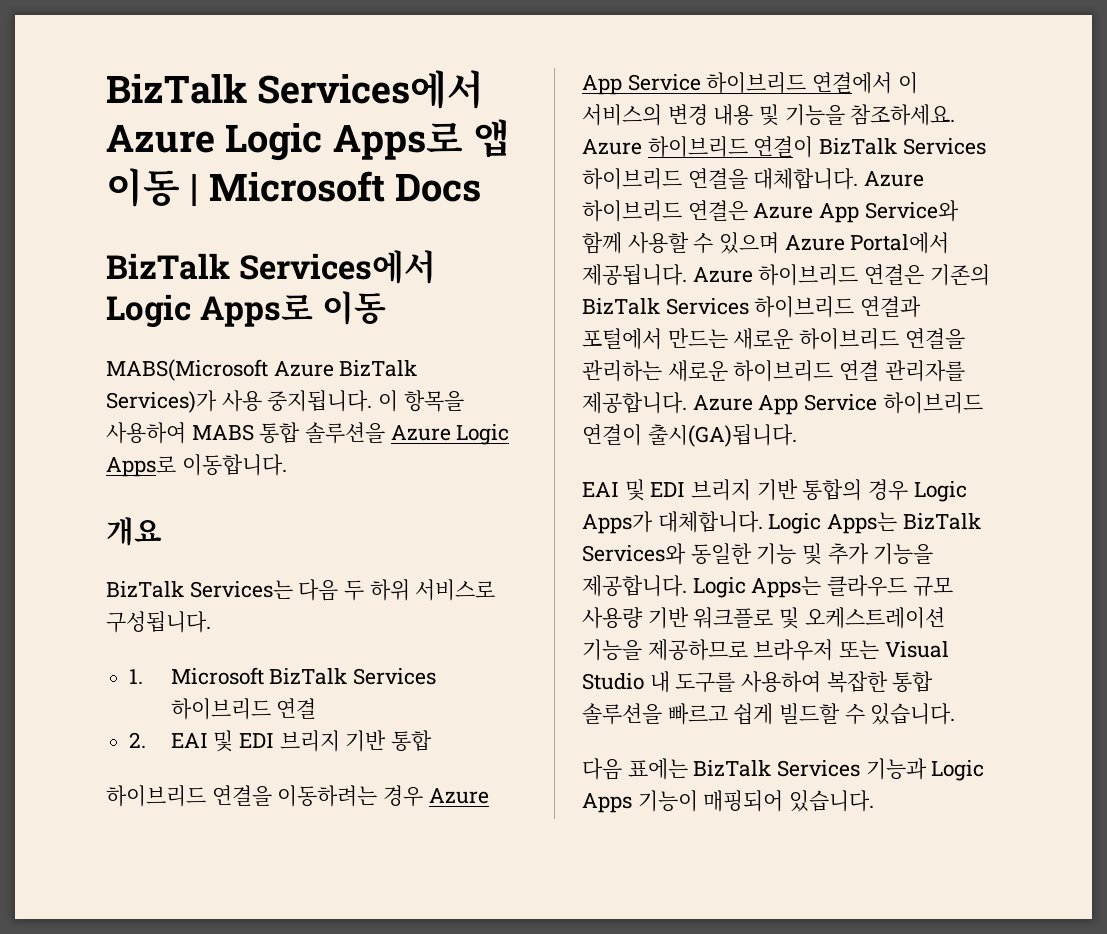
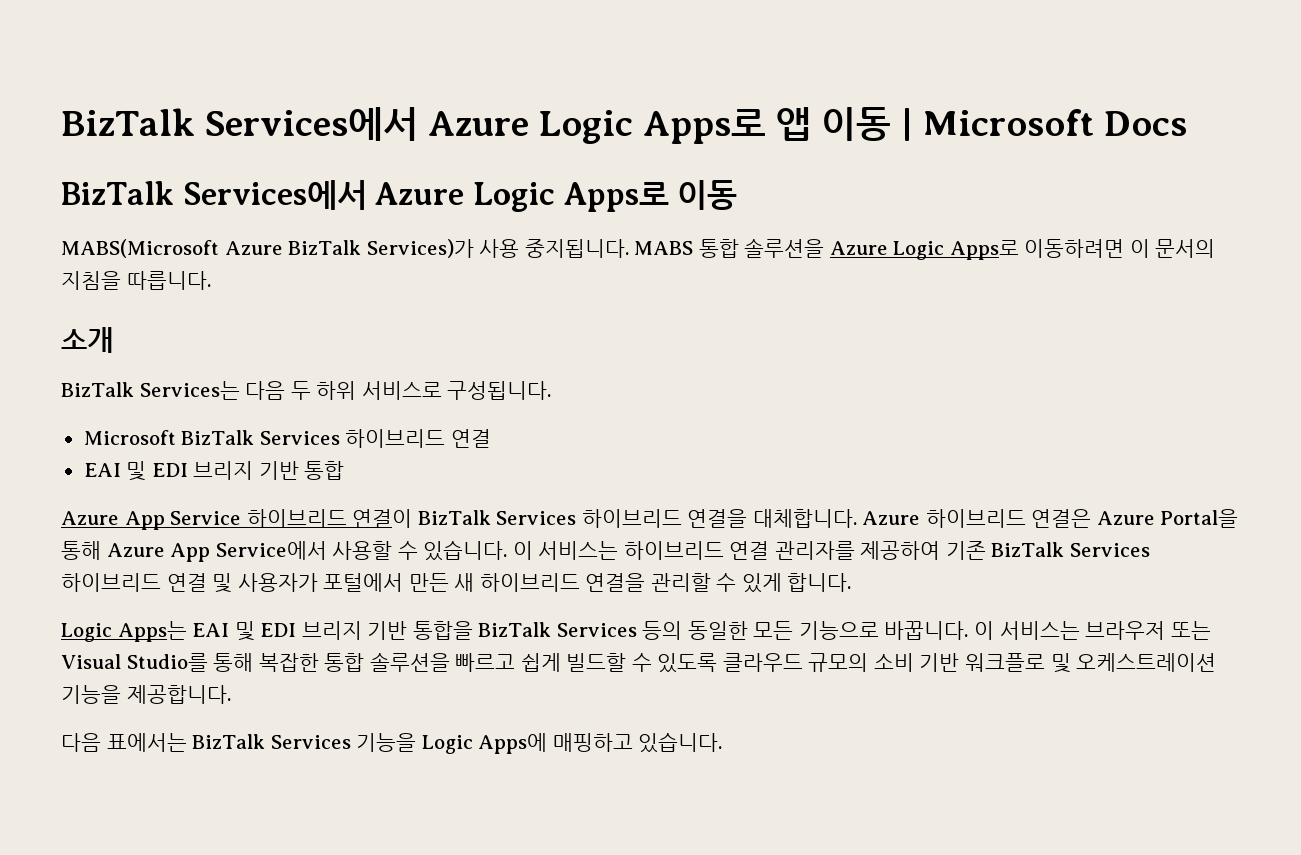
- BizTalk Services에서 Logic Apps로 이동
+ BizTalk Services에서 Azure Logic Apps로 이동
- 이 항목을 사용하여 MABS 통합 솔루션을 Azure Logic Apps로 이동합니다.
- 개요
+ MABS 통합 솔루션을 Azure Logic Apps로 이동하려면 이 문서의 지침을 따릅니다.
+ 소개
- 1. Microsoft BizTalk Services 하이브리드 연결
+ Microsoft BizTalk Services 하이브리드 연결
- 2. EAI 및 EDI 브리지 기반 통합
+ EAI 및 EDI 브리지 기반 통합
- 하이브리드 연결을 이동하려는 경우 Azure App Service 하이브리드 연결에서 이 서비스의 변경 내용 및 기능을 참조하세요. Azure 하이브리드 연결이 BizTalk Services 하이브리드 연결을 대체합니다.
+ Azure App Service 하이브리드 연결이 BizTalk Services 하이브리드 연결을 대체합니다.
- Azure 하이브리드 연결은 Azure App Service와 함께 사용할 수 있으며 Azure Portal에서 제공됩니다. Azure 하이브리드 연결은 기존의 BizTalk Services 하이브리드 연결과 포털에서 만드는 새로운 하이브리드 연결을 관리하는 새로운 하이브리드 연결 관리자를 제공합니다. Azure App Service 하이브리드 연결이 출시(GA)됩니다.
- EAI 및 EDI 브리지 기반 통합의 경우 Logic Apps가 대체합니다. Logic Apps는 BizTalk Services와 동일한 기능 및 추가 기능을 제공합니다. Logic Apps는 클라우드 규모 사용량 기반 워크플로 및 오케스트레이션 기능을 제공하므로 브라우저 또는 Visual Studio 내 도구를 사용하여 복잡한 통합 솔루션을 빠르고 쉽게 빌드할 수 있습니다.
- 다음 표에는 BizTalk Services 기능과 Logic Apps 기능이 매핑되어 있습니다.
+ Azure 하이브리드 연결은 Azure Portal을 통해 Azure App Service에서 사용할 수 있습니다. 이 서비스는 하이브리드 연결 관리자를 제공하여 기존 BizTalk Services 하이브리드 연결 및 사용자가 포털에서 만든 새 하이브리드 연결을 관리할 수 있게 합니다.
+ Logic Apps는 EAI 및 EDI 브리지 기반 통합을 BizTalk Services 등의 동일한 모든 기능으로 바꿉니다. 이 서비스는 브라우저 또는 Visual Studio를 통해 복잡한 통합 솔루션을 빠르고 쉽게 빌드할 수 있도록 클라우드 규모의 소비 기반 워크플로 및 오케스트레이션 기능을 제공합니다.
+ 다음 표에서는 BizTalk Services 기능을 Logic Apps에 매핑하고 있습니다.

